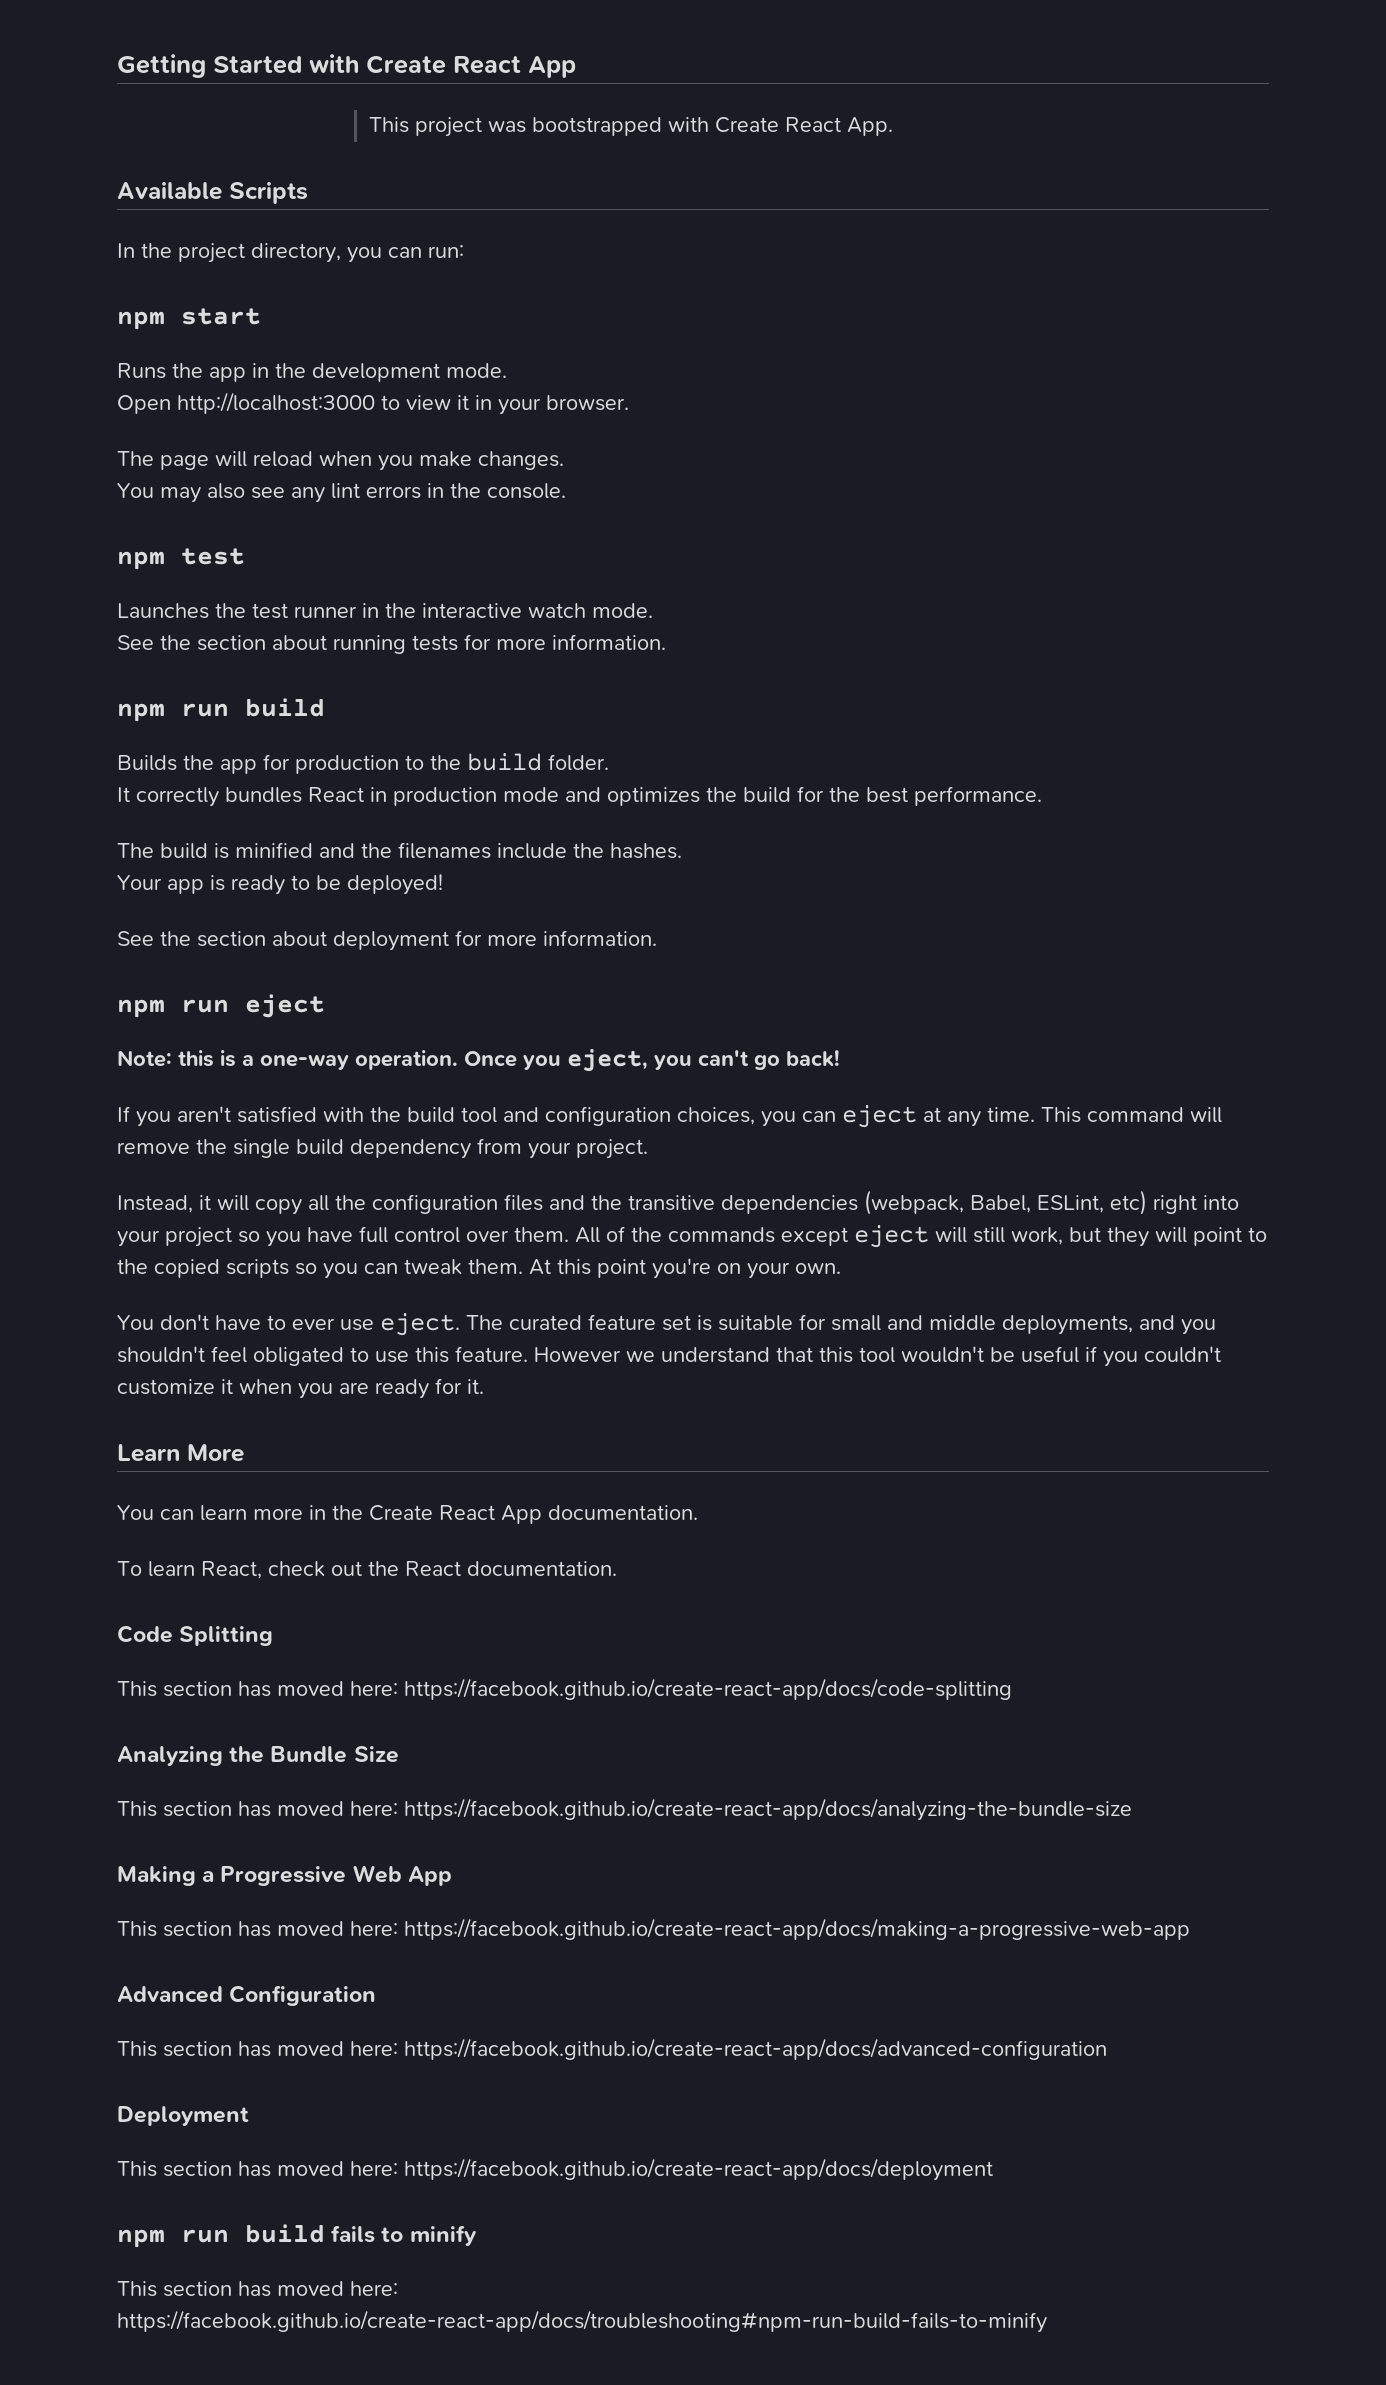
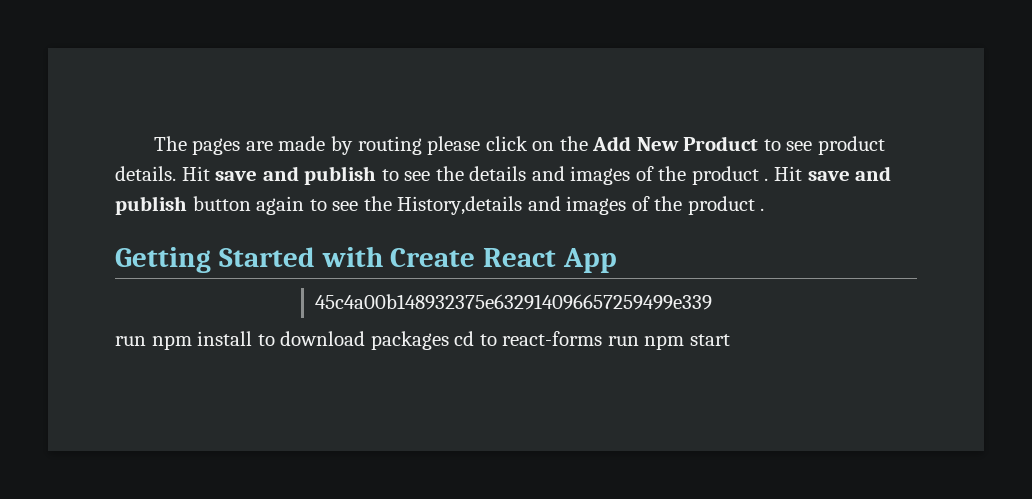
+ The pages are made by routing please click on the Add New Product to see product details. Hit save and publish to see the details and images of the product . Hit save and publish button again to see the History,details and images of the product .
- This project was bootstrapped with Create React App.
- Available Scripts
- In the project directory, you can run:
- npm start
- Runs the app in the development mode.
- Open http://localhost:3000 to view it in your browser.
- The page will reload when you make changes.
- You may also see any lint errors in the console.
- npm test
- Launches the test runner in the interactive watch mode.
- See the section about running tests for more information.
- npm run build
- Builds the app for production to the build folder.
- It correctly bundles React in production mode and optimizes the build for the best performance.
- The build is minified and the filenames include the hashes.
- Your app is ready to be deployed!
- See the section about deployment for more information.
- npm run eject
- Note: this is a one-way operation. Once you eject, you can't go back!
- If you aren't satisfied with the build tool and configuration choices, you can eject at any time. This command will remove the single build dependency from your project.
- Instead, it will copy all the configuration files and the transitive dependencies (webpack, Babel, ESLint, etc) right into your project so you have full control over them. All of the commands except eject will still work, but they will point to the copied scripts so you can tweak them. At this point you're on your own.
- You don't have to ever use eject. The curated feature set is suitable for small and middle deployments, and you shouldn't feel obligated to use this feature. However we understand that this tool wouldn't be useful if you couldn't customize it when you are ready for it.
- Learn More
- You can learn more in the Create React App documentation.
- To learn React, check out the React documentation.
- Code Splitting
- This section has moved here: https://facebook.github.io/create-react-app/docs/code-splitting
- Analyzing the Bundle Size
- This section has moved here: https://facebook.github.io/create-react-app/docs/analyzing-the-bundle-size
- Making a Progressive Web App
- This section has moved here: https://facebook.github.io/create-react-app/docs/making-a-progressive-web-app
- Advanced Configuration
- This section has moved here: https://facebook.github.io/create-react-app/docs/advanced-configuration
- Deployment
- This section has moved here: https://facebook.github.io/create-react-app/docs/deployment
- npm run build fails to minify
- This section has moved here: https://facebook.github.io/create-react-app/docs/troubleshooting#npm-run-build-fails-to-minify
+ 45c4a00b148932375e632914096657259499e339
+ run npm install to download packages cd to react-forms run npm start

